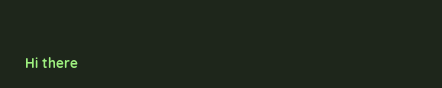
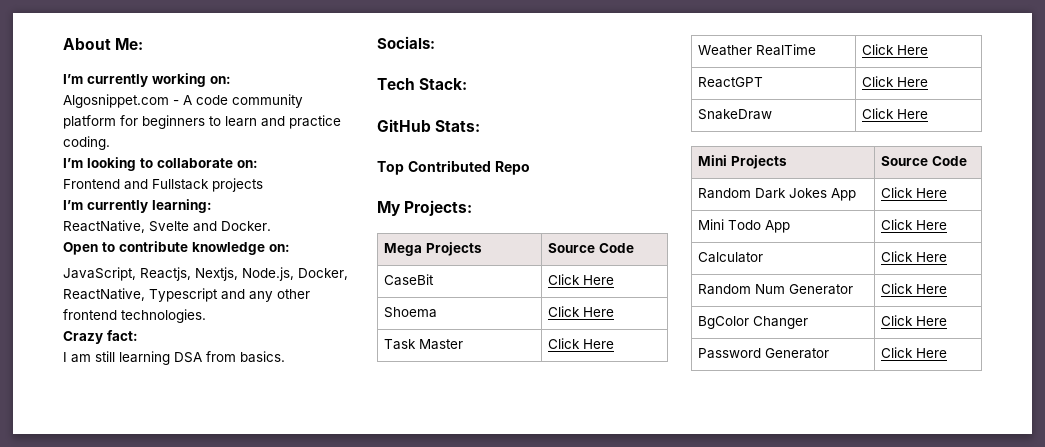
- Hi there
+ About Me:
+ I’m currently working on:
+ Algosnippet.com - A code community platform for beginners to learn and practice coding.
+ I’m looking to collaborate on:
+ Frontend and Fullstack projects
+ I’m currently learning:
+ ReactNative, Svelte and Docker.
+ Open to contribute knowledge on:
+ JavaScript, Reactjs, Nextjs, Node.js, Docker, ReactNative, Typescript and any other frontend technologies.
+ Crazy fact:
+ I am still learning DSA from basics.
+ Socials:
+ Tech Stack:
+ GitHub Stats:
+ Top Contributed Repo
+ My Projects:
+ Mega Projects | Source Code
+ CaseBit | Click Here
+ Shoema | Click Here
+ Task Master | Click Here
+ Weather RealTime | Click Here
+ ReactGPT | Click Here
+ SnakeDraw | Click Here
+ Mini Projects | Source Code
+ Random Dark Jokes App | Click Here
+ Mini Todo App | Click Here
+ Calculator | Click Here
+ Random Num Generator | Click Here
+ BgColor Changer | Click Here
+ Password Generator | Click Here

